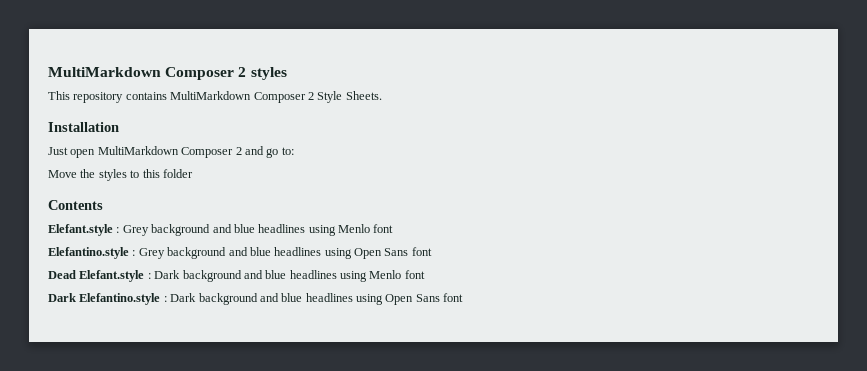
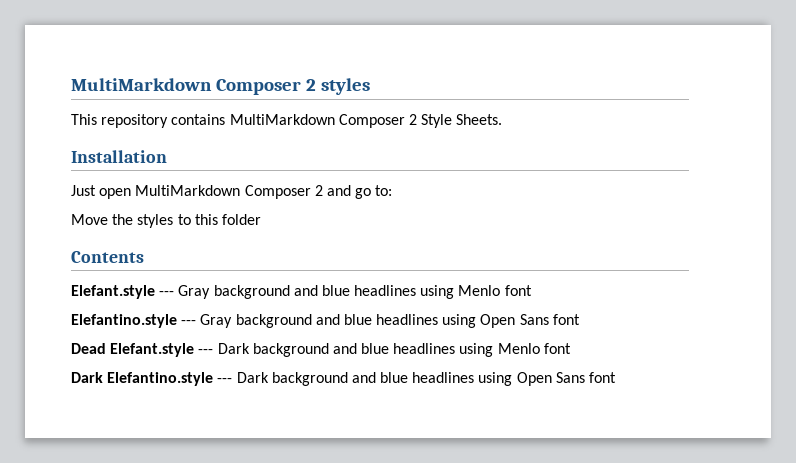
- Elefant.style : Grey background and blue headlines using Menlo font
+ Elefant.style --- Gray background and blue headlines using Menlo font
- Elefantino.style : Grey background and blue headlines using Open Sans font
+ Elefantino.style --- Gray background and blue headlines using Open Sans font
- Dead Elefant.style : Dark background and blue headlines using Menlo font
+ Dead Elefant.style --- Dark background and blue headlines using Menlo font
- Dark Elefantino.style : Dark background and blue headlines using Open Sans font
+ Dark Elefantino.style --- Dark background and blue headlines using Open Sans font

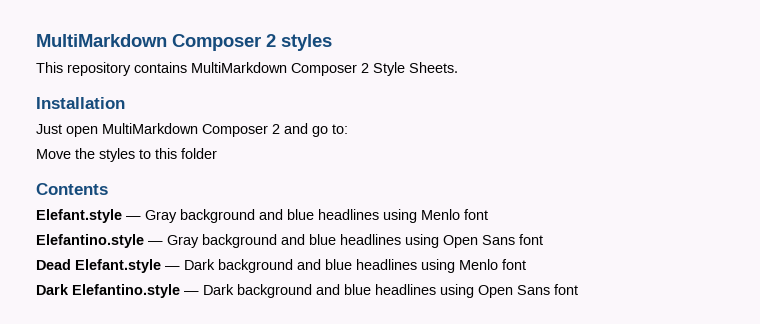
- Elefant.style --- Gray background and blue headlines using Menlo font
+ Elefant.style — Gray background and blue headlines using Menlo font
- Elefantino.style --- Gray background and blue headlines using Open Sans font
+ Elefantino.style — Gray background and blue headlines using Open Sans font
- Dead Elefant.style --- Dark background and blue headlines using Menlo font
+ Dead Elefant.style — Dark background and blue headlines using Menlo font
- Dark Elefantino.style --- Dark background and blue headlines using Open Sans font
+ Dark Elefantino.style — Dark background and blue headlines using Open Sans font

